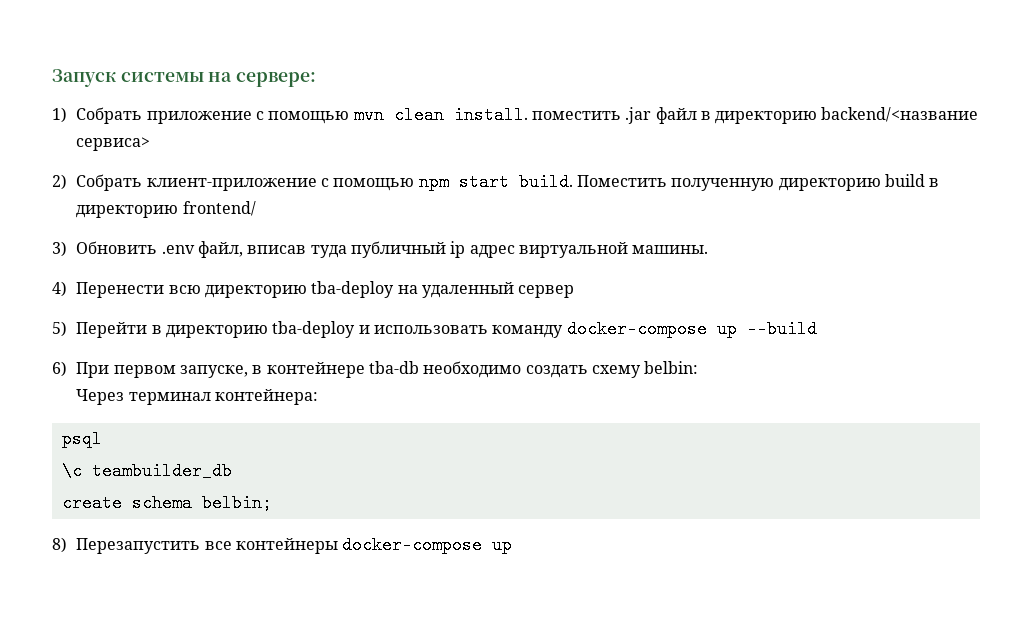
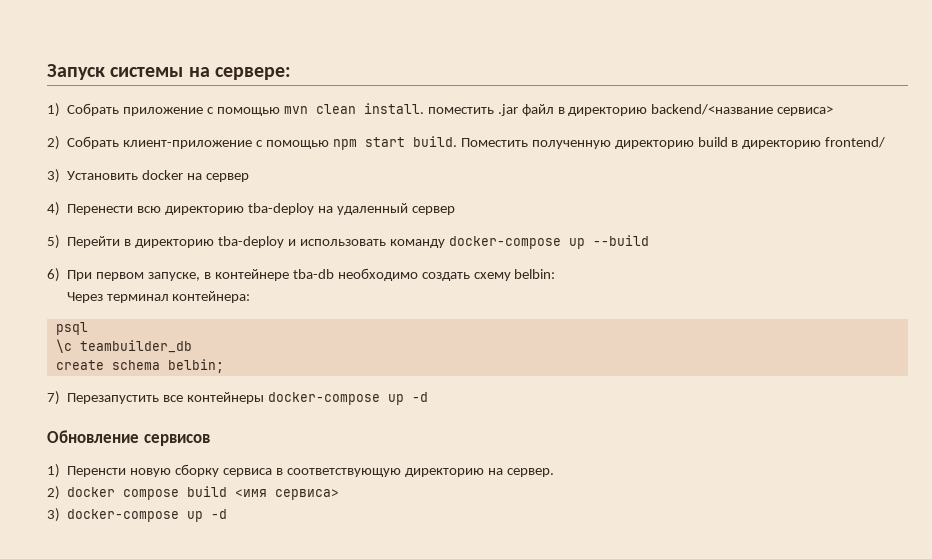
- 3) Обновить .env файл, вписав туда публичный ip адрес виртуальной машины.
+ 3) Установить docker на сервер
- 8) Перезапустить все контейнеры docker-compose up
+ 7) Перезапустить все контейнеры docker-compose up -d
+ Обновление сервисов
+ 1) Перенсти новую сборку сервиса в соответствующую директорию на сервер.
+ 2) docker compose build <имя сервиса>
+ 3) docker-compose up -d

